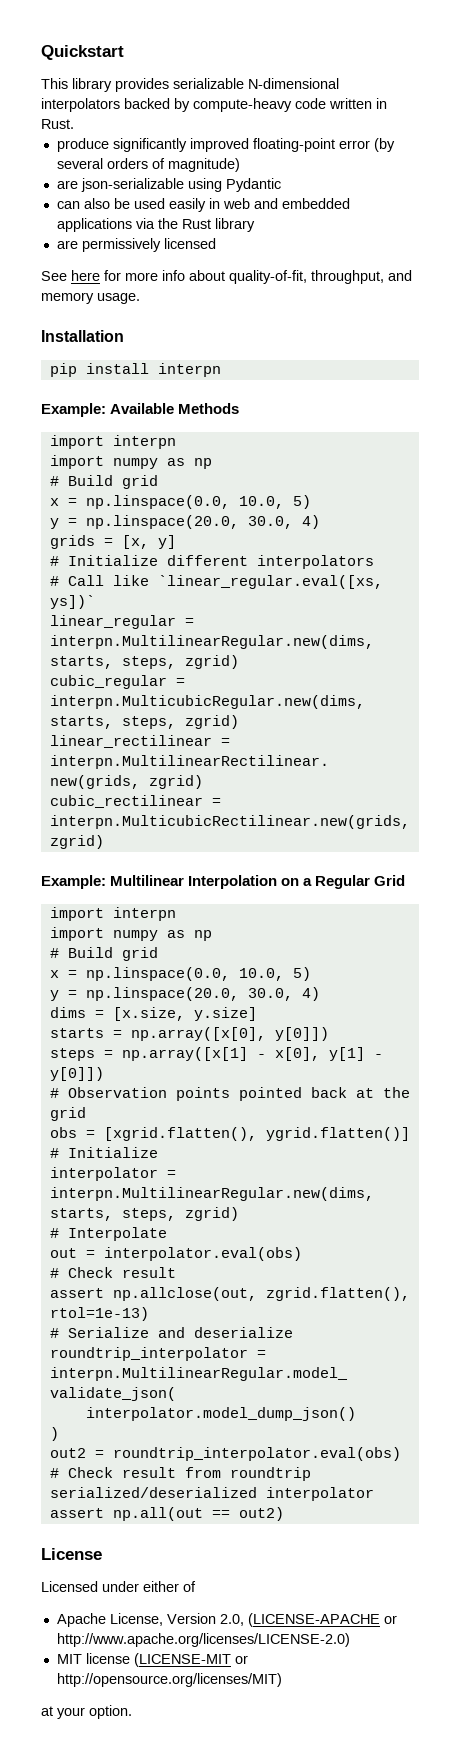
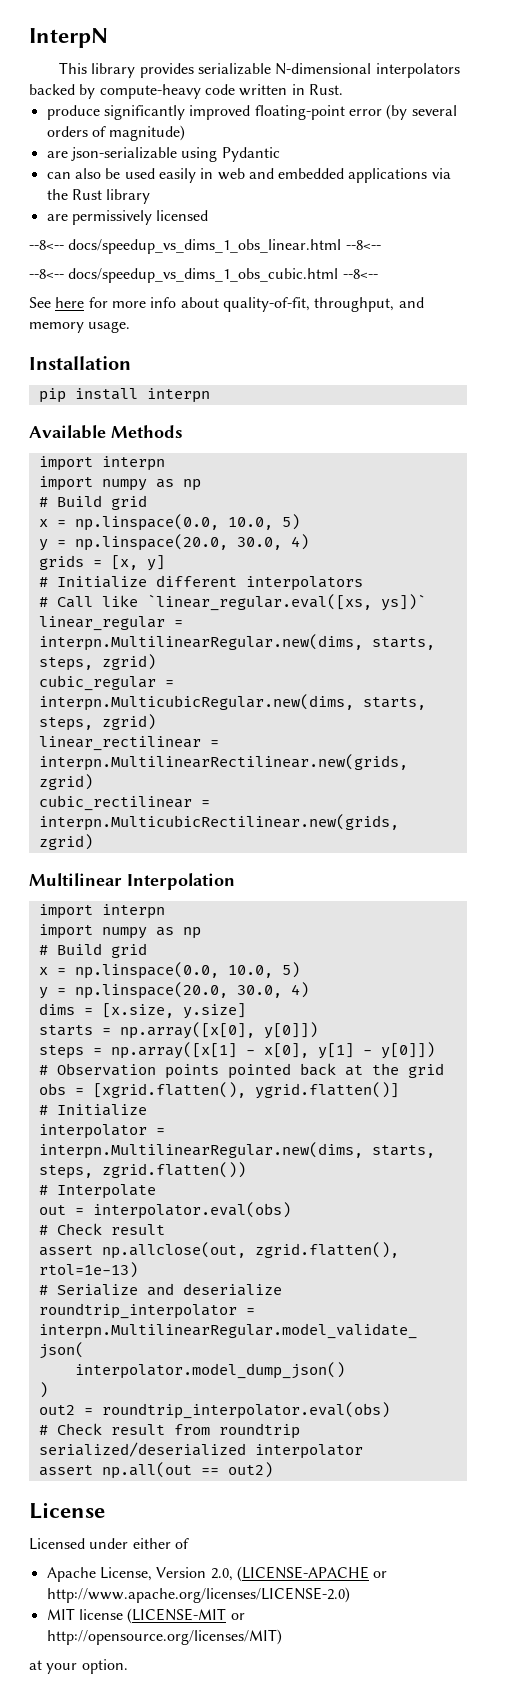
- Quickstart
+ InterpN
+ --8<-- docs/speedup_vs_dims_1_obs_linear.html --8<--
+ --8<-- docs/speedup_vs_dims_1_obs_cubic.html --8<--
- Example: Available Methods
+ Available Methods
- Example: Multilinear Interpolation on a Regular Grid
+ Multilinear Interpolation
- interpolator = interpn.MultilinearRegular.new(dims, starts, steps, zgrid)
+ interpolator = interpn.MultilinearRegular.new(dims, starts, steps, zgrid.flatten())

